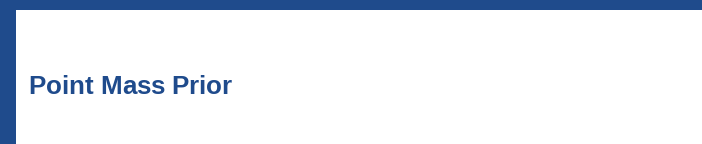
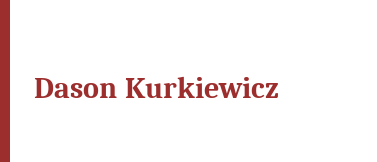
- Point Mass Prior
+ Dason Kurkiewicz

